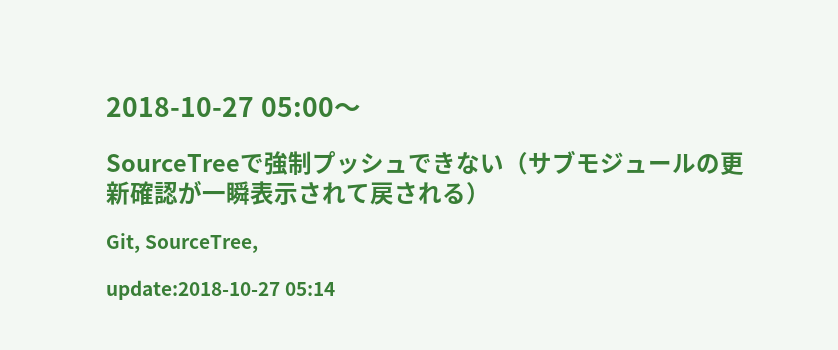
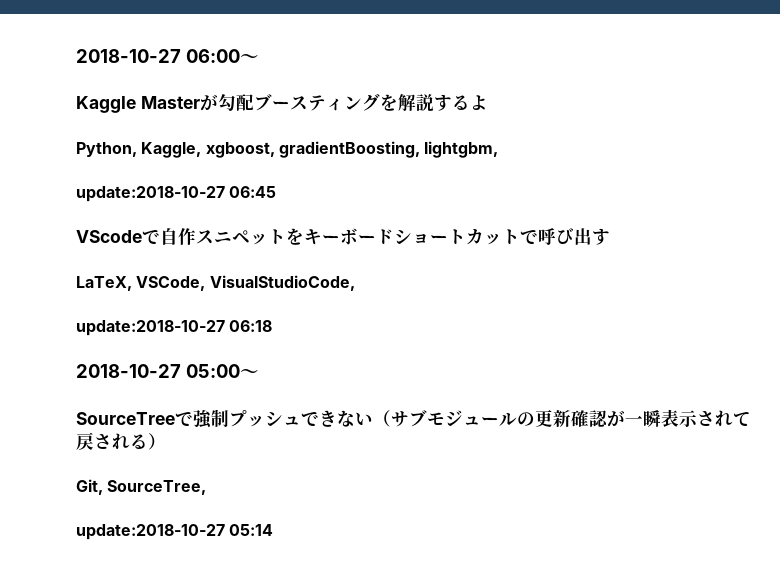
+ 2018-10-27 06:00～
+ Kaggle Masterが勾配ブースティングを解説するよ
+ Python, Kaggle, xgboost, gradientBoosting, lightgbm,
+ update:2018-10-27 06:45
+ VScodeで自作スニペットをキーボードショートカットで呼び出す
+ LaTeX, VSCode, VisualStudioCode,
+ update:2018-10-27 06:18

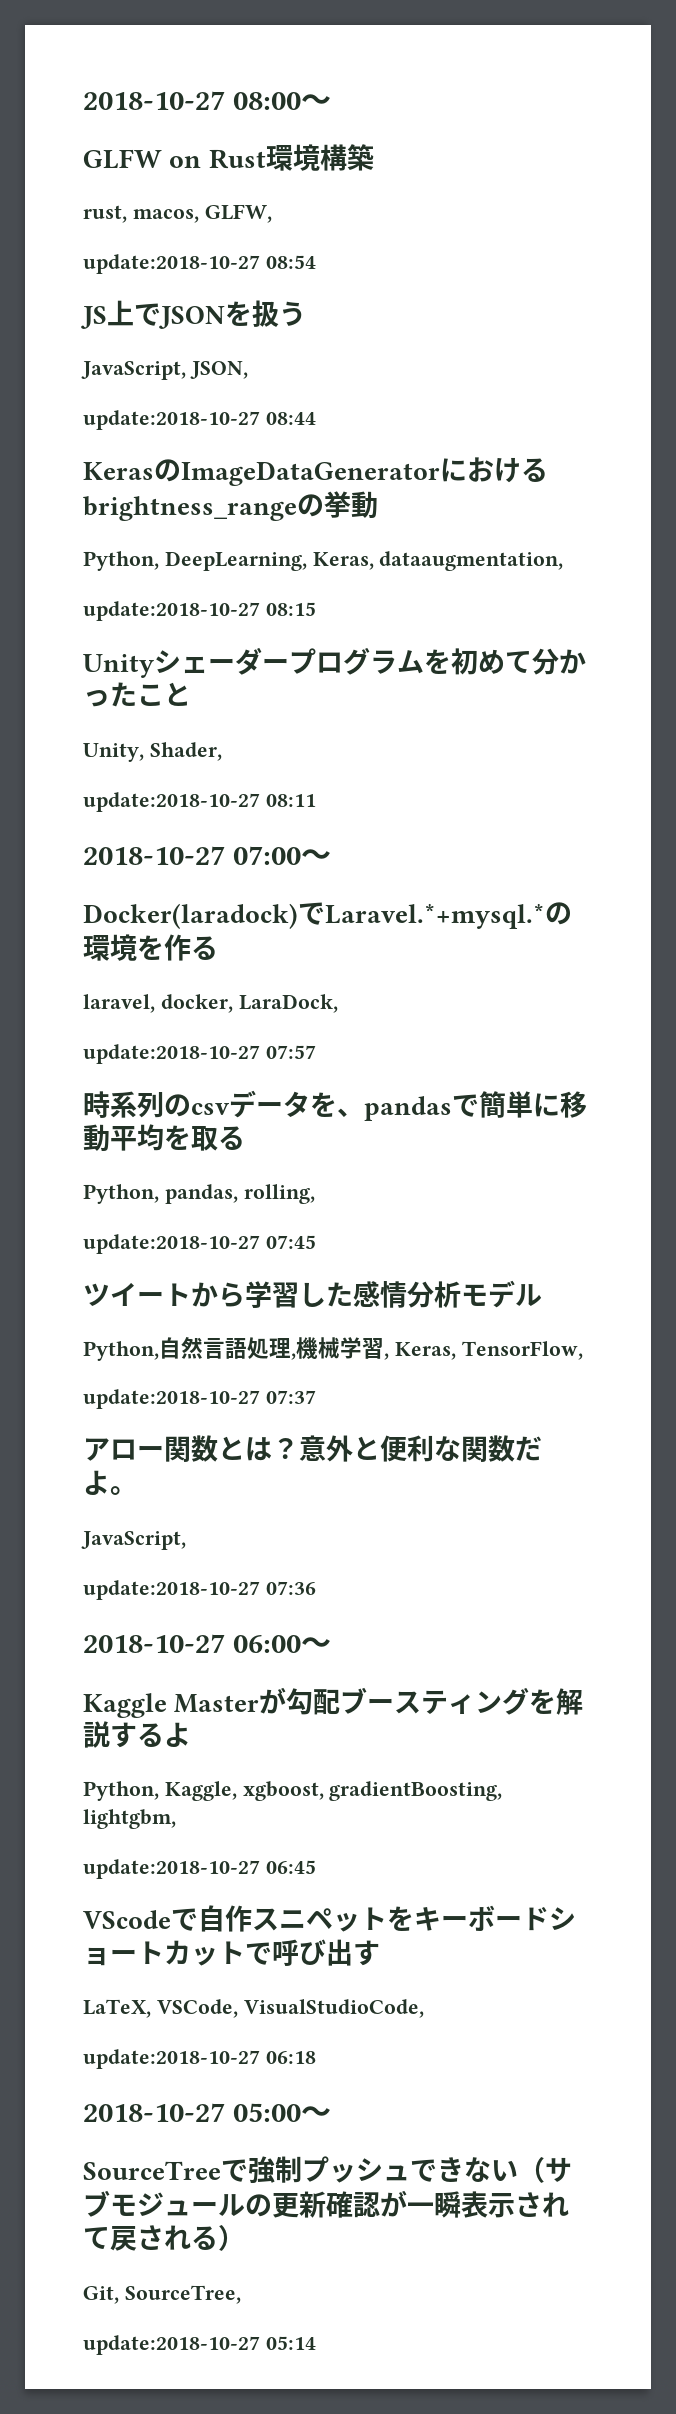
+ 2018-10-27 08:00～
+ GLFW on Rust環境構築
+ rust, macos, GLFW,
+ update:2018-10-27 08:54
+ JS上でJSONを扱う
+ JavaScript, JSON,
+ update:2018-10-27 08:44
+ KerasのImageDataGeneratorにおけるbrightness_rangeの挙動
+ Python, DeepLearning, Keras, dataaugmentation,
+ update:2018-10-27 08:15
+ Unityシェーダープログラムを初めて分かったこと
+ Unity, Shader,
+ update:2018-10-27 08:11
+ 2018-10-27 07:00～
+ Docker(laradock)でLaravel.*+mysql.*の環境を作る
+ laravel, docker, LaraDock,
+ update:2018-10-27 07:57
+ 時系列のcsvデータを、pandasで簡単に移動平均を取る
+ Python, pandas, rolling,
+ update:2018-10-27 07:45
+ ツイートから学習した感情分析モデル
+ Python,自然言語処理,機械学習, Keras, TensorFlow,
+ update:2018-10-27 07:37
+ アロー関数とは？意外と便利な関数だよ。
+ JavaScript,
+ update:2018-10-27 07:36

